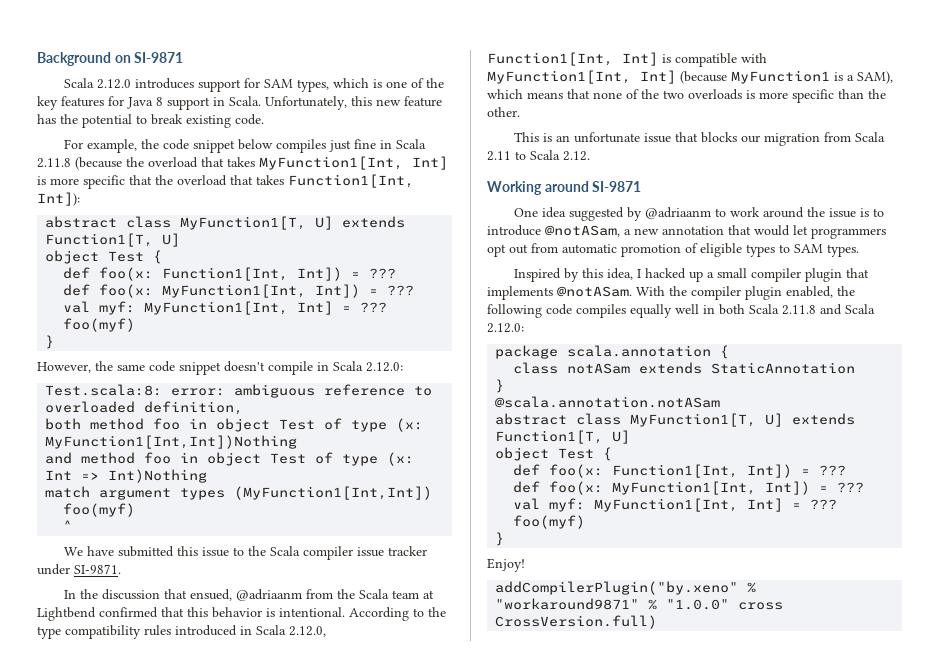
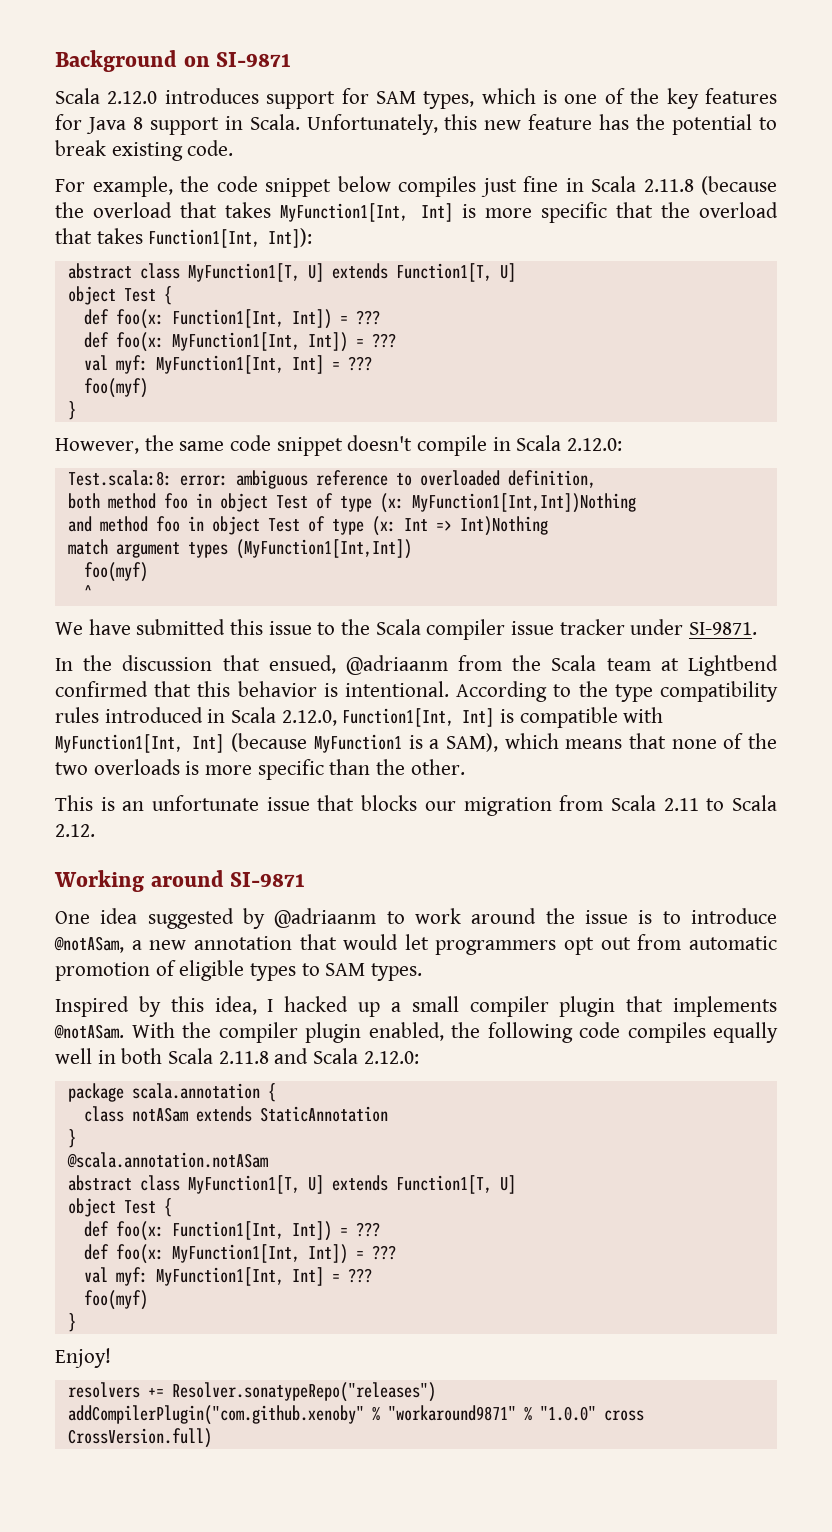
- addCompilerPlugin("by.xeno" % "workaround9871" % "1.0.0" cross CrossVersion.full)
+ resolvers += Resolver.sonatypeRepo("releases")
+ addCompilerPlugin("com.github.xenoby" % "workaround9871" % "1.0.0" cross CrossVersion.full)

